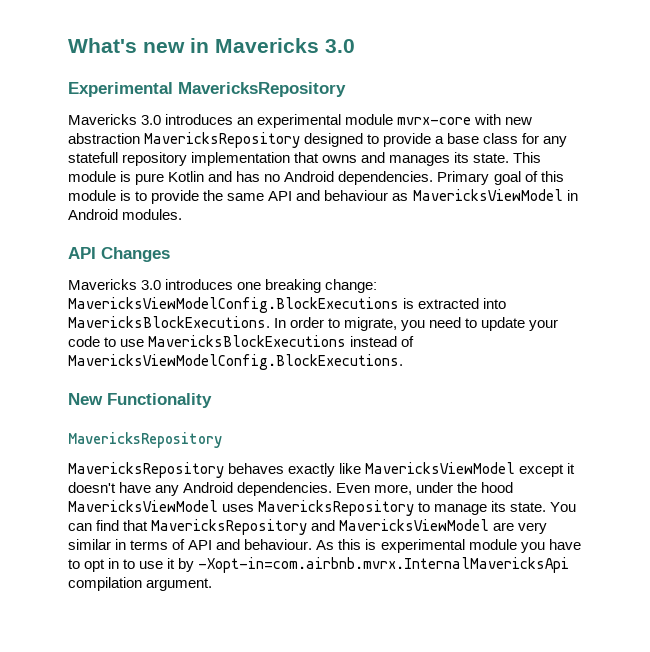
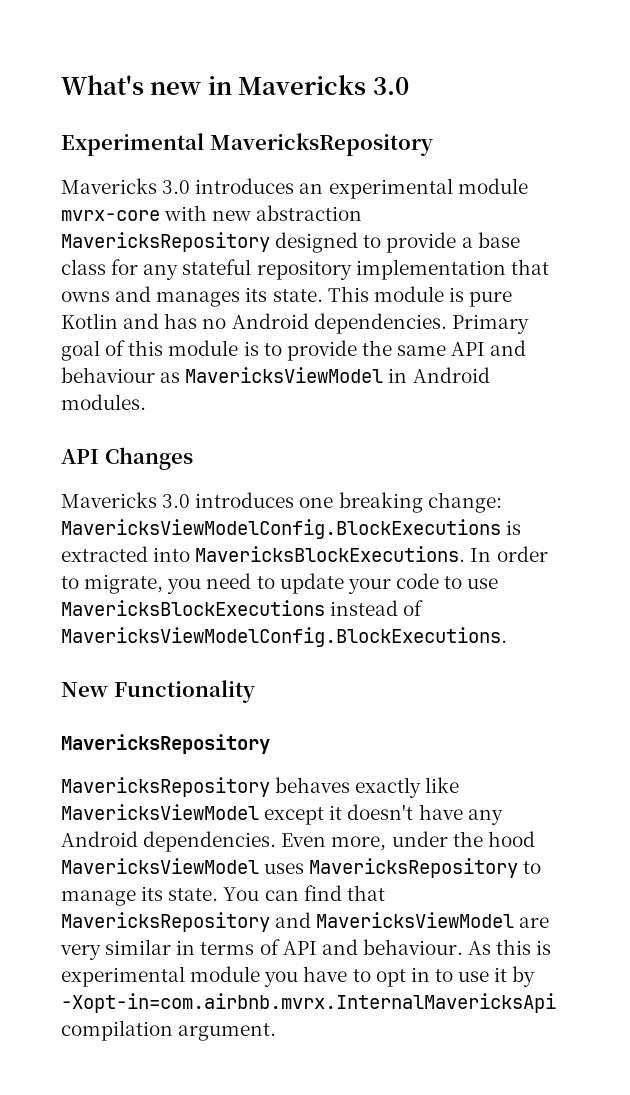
- Mavericks 3.0 introduces an experimental module mvrx-core with new abstraction MavericksRepository designed to provide a base class for any statefull repository implementation that owns and manages its state.
+ Mavericks 3.0 introduces an experimental module mvrx-core with new abstraction MavericksRepository designed to provide a base class for any stateful repository implementation that owns and manages its state.

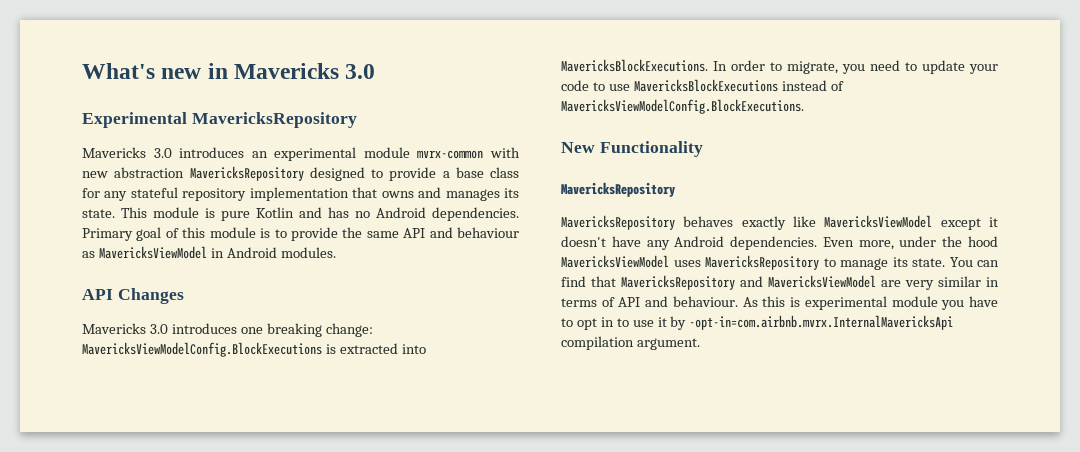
- Mavericks 3.0 introduces an experimental module mvrx-core with new abstraction MavericksRepository designed to provide a base class for any stateful repository implementation that owns and manages its state.
+ Mavericks 3.0 introduces an experimental module mvrx-common with new abstraction MavericksRepository designed to provide a base class for any stateful repository implementation that owns and manages its state.
- As this is experimental module you have to opt in to use it by -Xopt-in=com.airbnb.mvrx.InternalMavericksApi compilation argument.
+ As this is experimental module you have to opt in to use it by -opt-in=com.airbnb.mvrx.InternalMavericksApi compilation argument.

